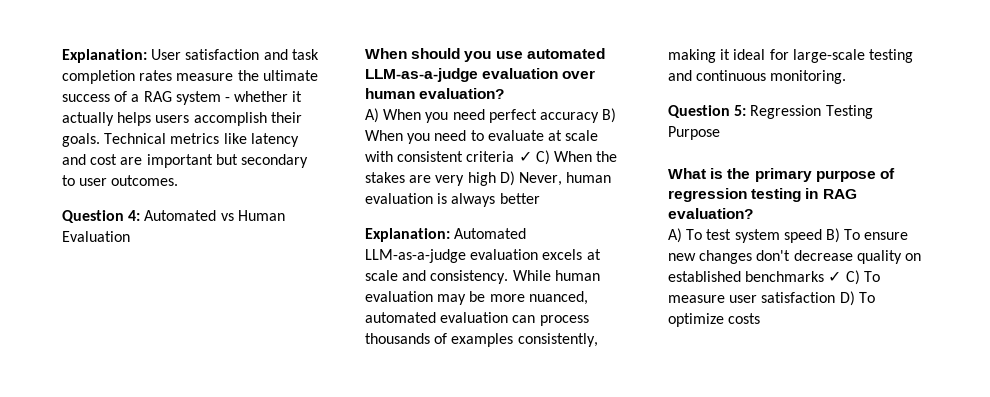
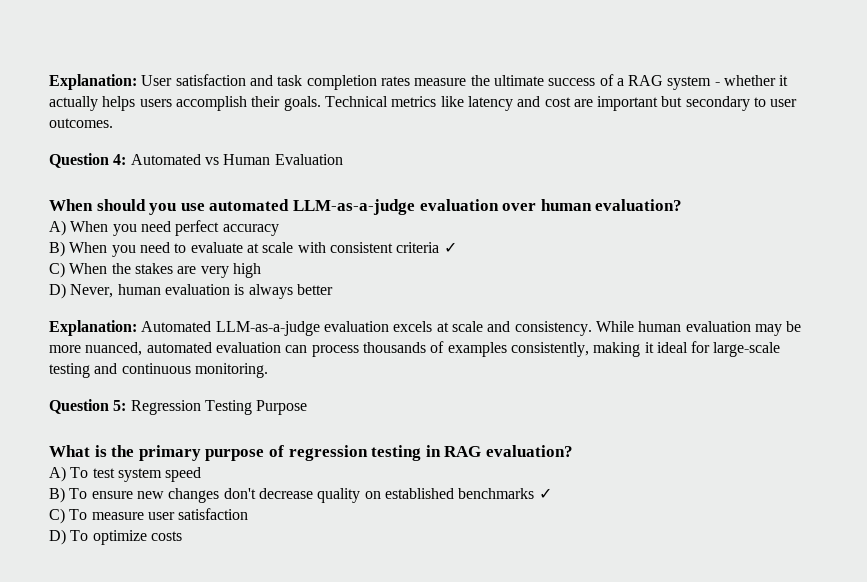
- A) When you need perfect accuracy B) When you need to evaluate at scale with consistent criteria ✓ C) When the stakes are very high D) Never, human evaluation is always better
+ A) When you need perfect accuracy
+ B) When you need to evaluate at scale with consistent criteria ✓
+ C) When the stakes are very high
+ D) Never, human evaluation is always better
- A) To test system speed B) To ensure new changes don't decrease quality on established benchmarks ✓ C) To measure user satisfaction D) To optimize costs
+ A) To test system speed
+ B) To ensure new changes don't decrease quality on established benchmarks ✓
+ C) To measure user satisfaction
+ D) To optimize costs

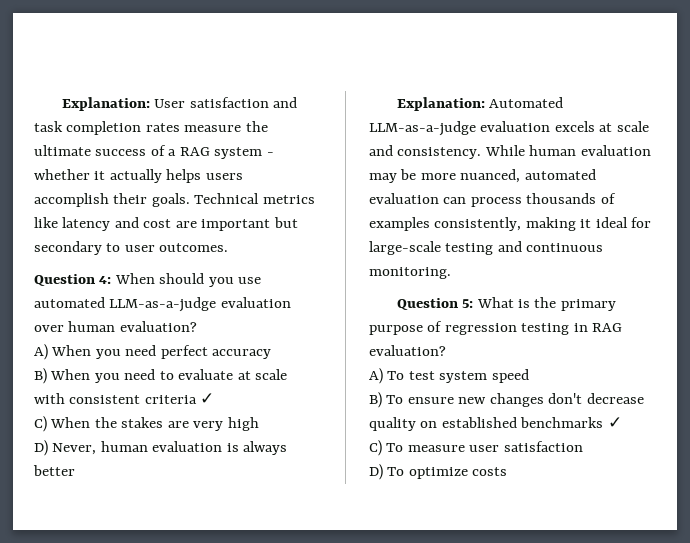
- Question 4: Automated vs Human Evaluation
- When should you use automated LLM-as-a-judge evaluation over human evaluation?
+ Question 4: When should you use automated LLM-as-a-judge evaluation over human evaluation?
- Question 5: Regression Testing Purpose
- What is the primary purpose of regression testing in RAG evaluation?
+ Question 5: What is the primary purpose of regression testing in RAG evaluation?

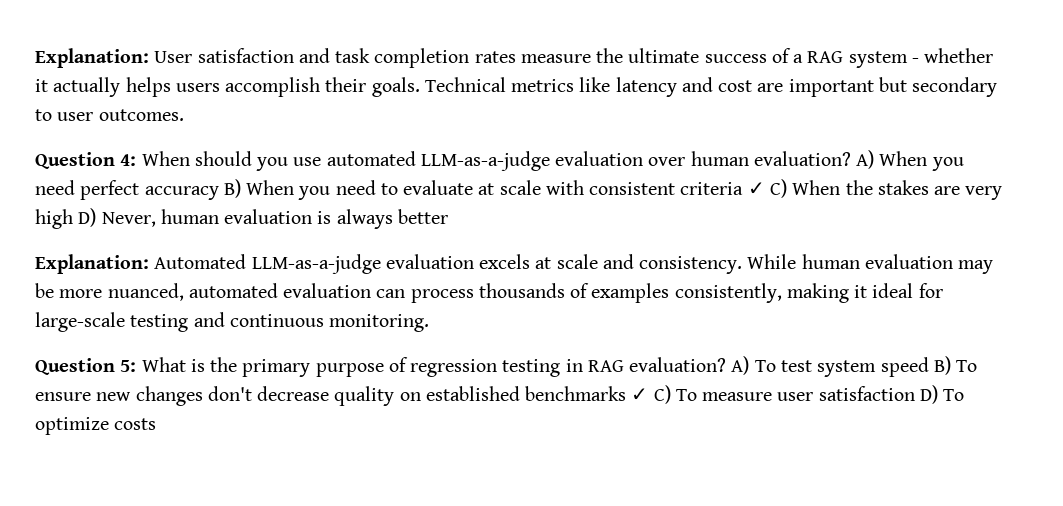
- Question 4: When should you use automated LLM-as-a-judge evaluation over human evaluation?
- A) When you need perfect accuracy
- B) When you need to evaluate at scale with consistent criteria ✓
- C) When the stakes are very high
- D) Never, human evaluation is always better
+ Question 4: When should you use automated LLM-as-a-judge evaluation over human evaluation? A) When you need perfect accuracy B) When you need to evaluate at scale with consistent criteria ✓ C) When the stakes are very high D) Never, human evaluation is always better
- Question 5: What is the primary purpose of regression testing in RAG evaluation?
- A) To test system speed
- B) To ensure new changes don't decrease quality on established benchmarks ✓
- C) To measure user satisfaction
- D) To optimize costs
+ Question 5: What is the primary purpose of regression testing in RAG evaluation? A) To test system speed B) To ensure new changes don't decrease quality on established benchmarks ✓ C) To measure user satisfaction D) To optimize costs

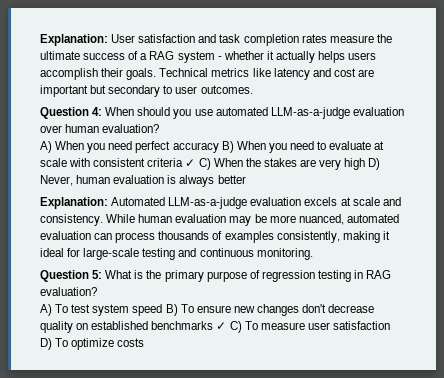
- Question 4: When should you use automated LLM-as-a-judge evaluation over human evaluation? A) When you need perfect accuracy B) When you need to evaluate at scale with consistent criteria ✓ C) When the stakes are very high D) Never, human evaluation is always better
+ Question 4: When should you use automated LLM-as-a-judge evaluation over human evaluation?
+ A) When you need perfect accuracy B) When you need to evaluate at scale with consistent criteria ✓ C) When the stakes are very high D) Never, human evaluation is always better
- Question 5: What is the primary purpose of regression testing in RAG evaluation? A) To test system speed B) To ensure new changes don't decrease quality on established benchmarks ✓ C) To measure user satisfaction D) To optimize costs
+ Question 5: What is the primary purpose of regression testing in RAG evaluation?
+ A) To test system speed B) To ensure new changes don't decrease quality on established benchmarks ✓ C) To measure user satisfaction D) To optimize costs

